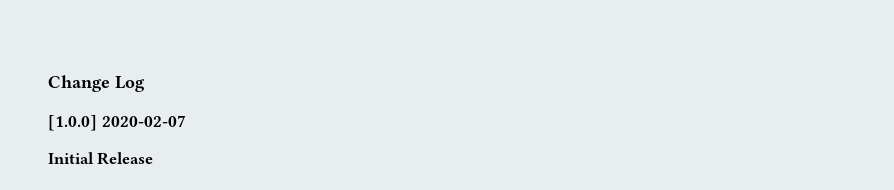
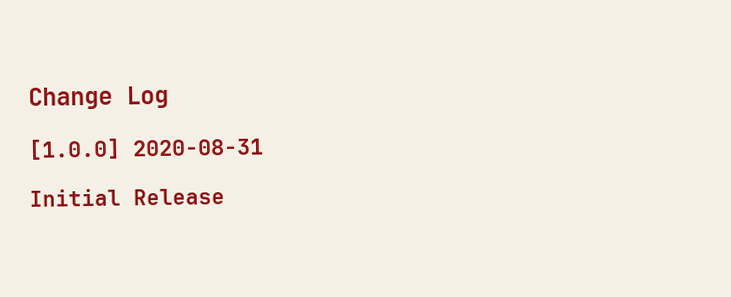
- [1.0.0] 2020-02-07
+ [1.0.0] 2020-08-31

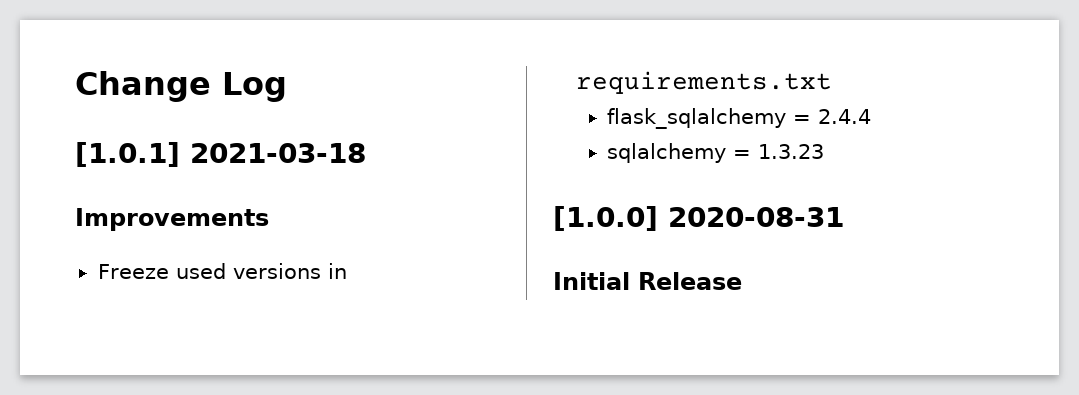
+ [1.0.1] 2021-03-18
+ Improvements
+ Freeze used versions in requirements.txt
+ flask_sqlalchemy = 2.4.4
+ sqlalchemy = 1.3.23

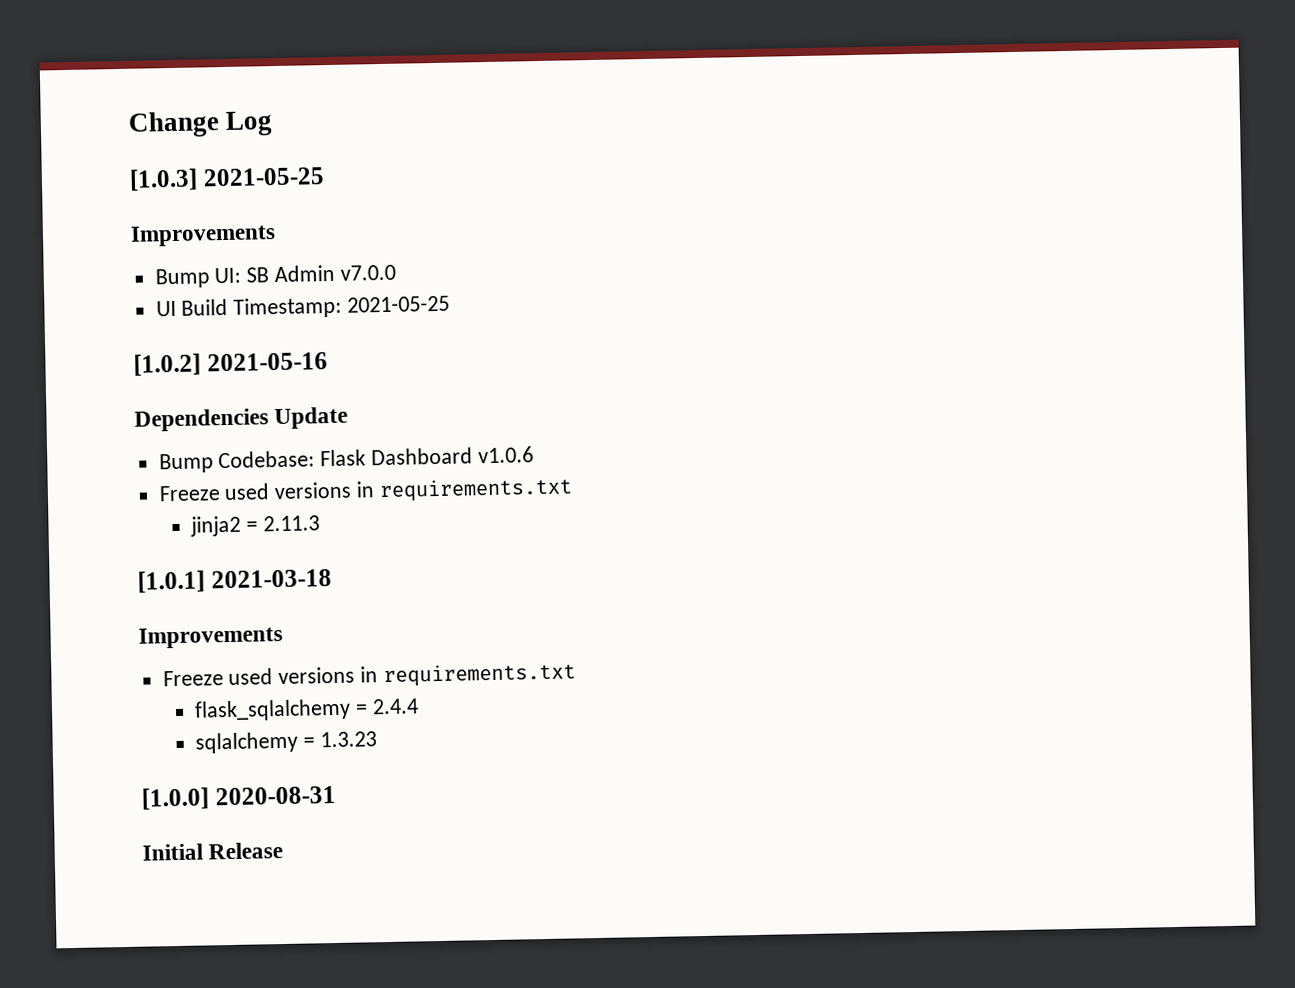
+ [1.0.3] 2021-05-25
+ Improvements
+ Bump UI: SB Admin v7.0.0
+ UI Build Timestamp: 2021-05-25
+ [1.0.2] 2021-05-16
+ Dependencies Update
+ Bump Codebase: Flask Dashboard v1.0.6
+ Freeze used versions in requirements.txt
+ jinja2 = 2.11.3

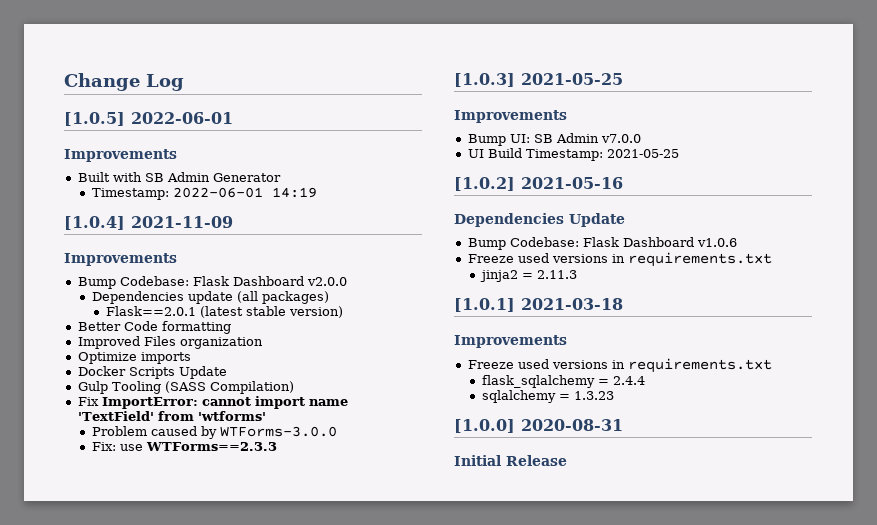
+ [1.0.5] 2022-06-01
+ Improvements
+ Built with SB Admin Generator
+ Timestamp: 2022-06-01 14:19
+ [1.0.4] 2021-11-09
+ Improvements
+ Bump Codebase: Flask Dashboard v2.0.0
+ Dependencies update (all packages)
+ Flask==2.0.1 (latest stable version)
+ Better Code formatting
+ Improved Files organization
+ Optimize imports
+ Docker Scripts Update
+ Gulp Tooling (SASS Compilation)
+ Fix ImportError: cannot import name 'TextField' from 'wtforms'
+ Problem caused by WTForms-3.0.0
+ Fix: use WTForms==2.3.3

